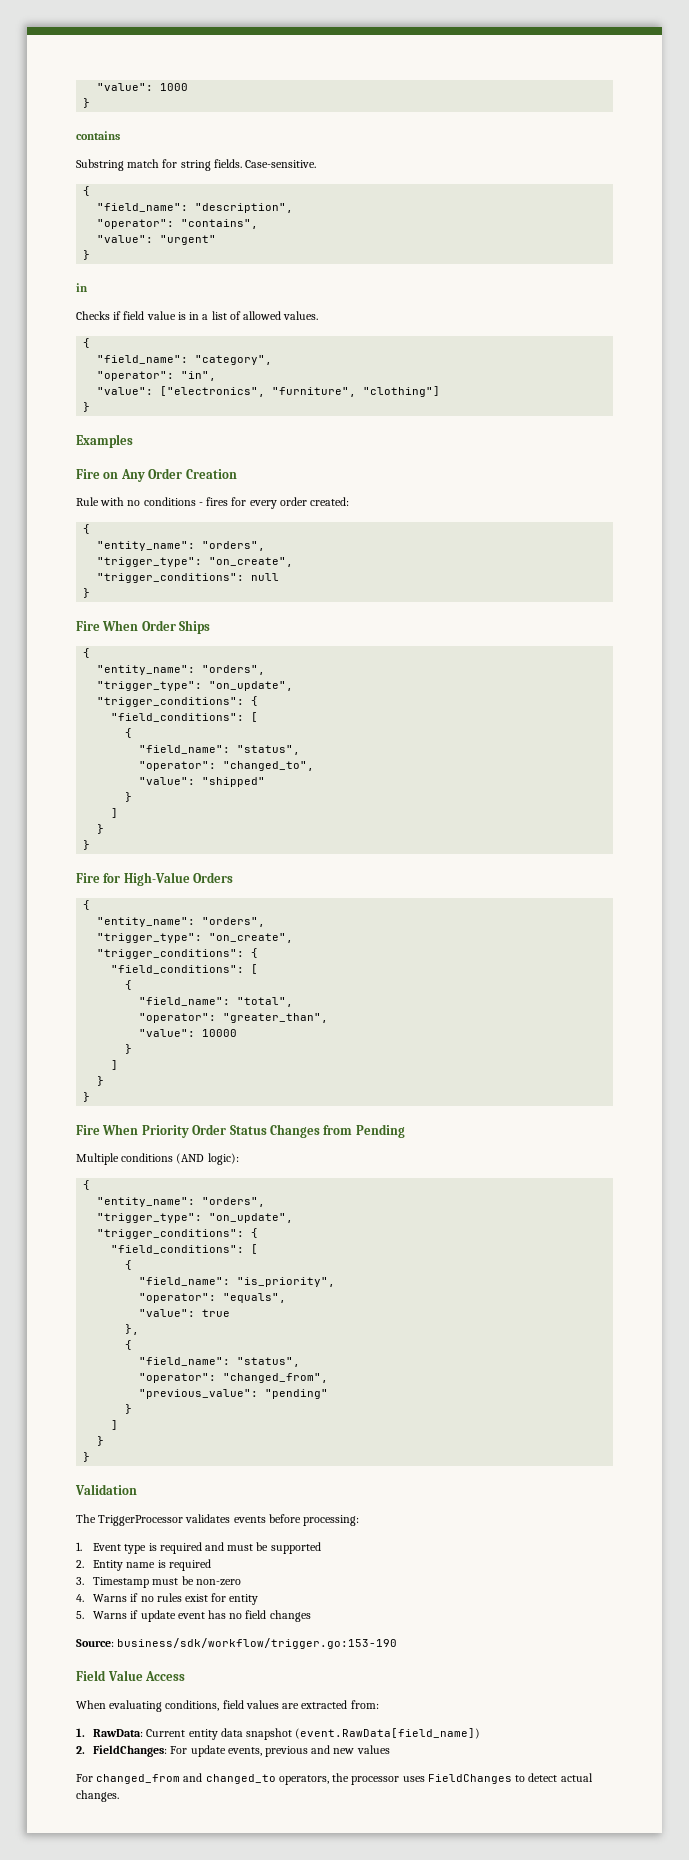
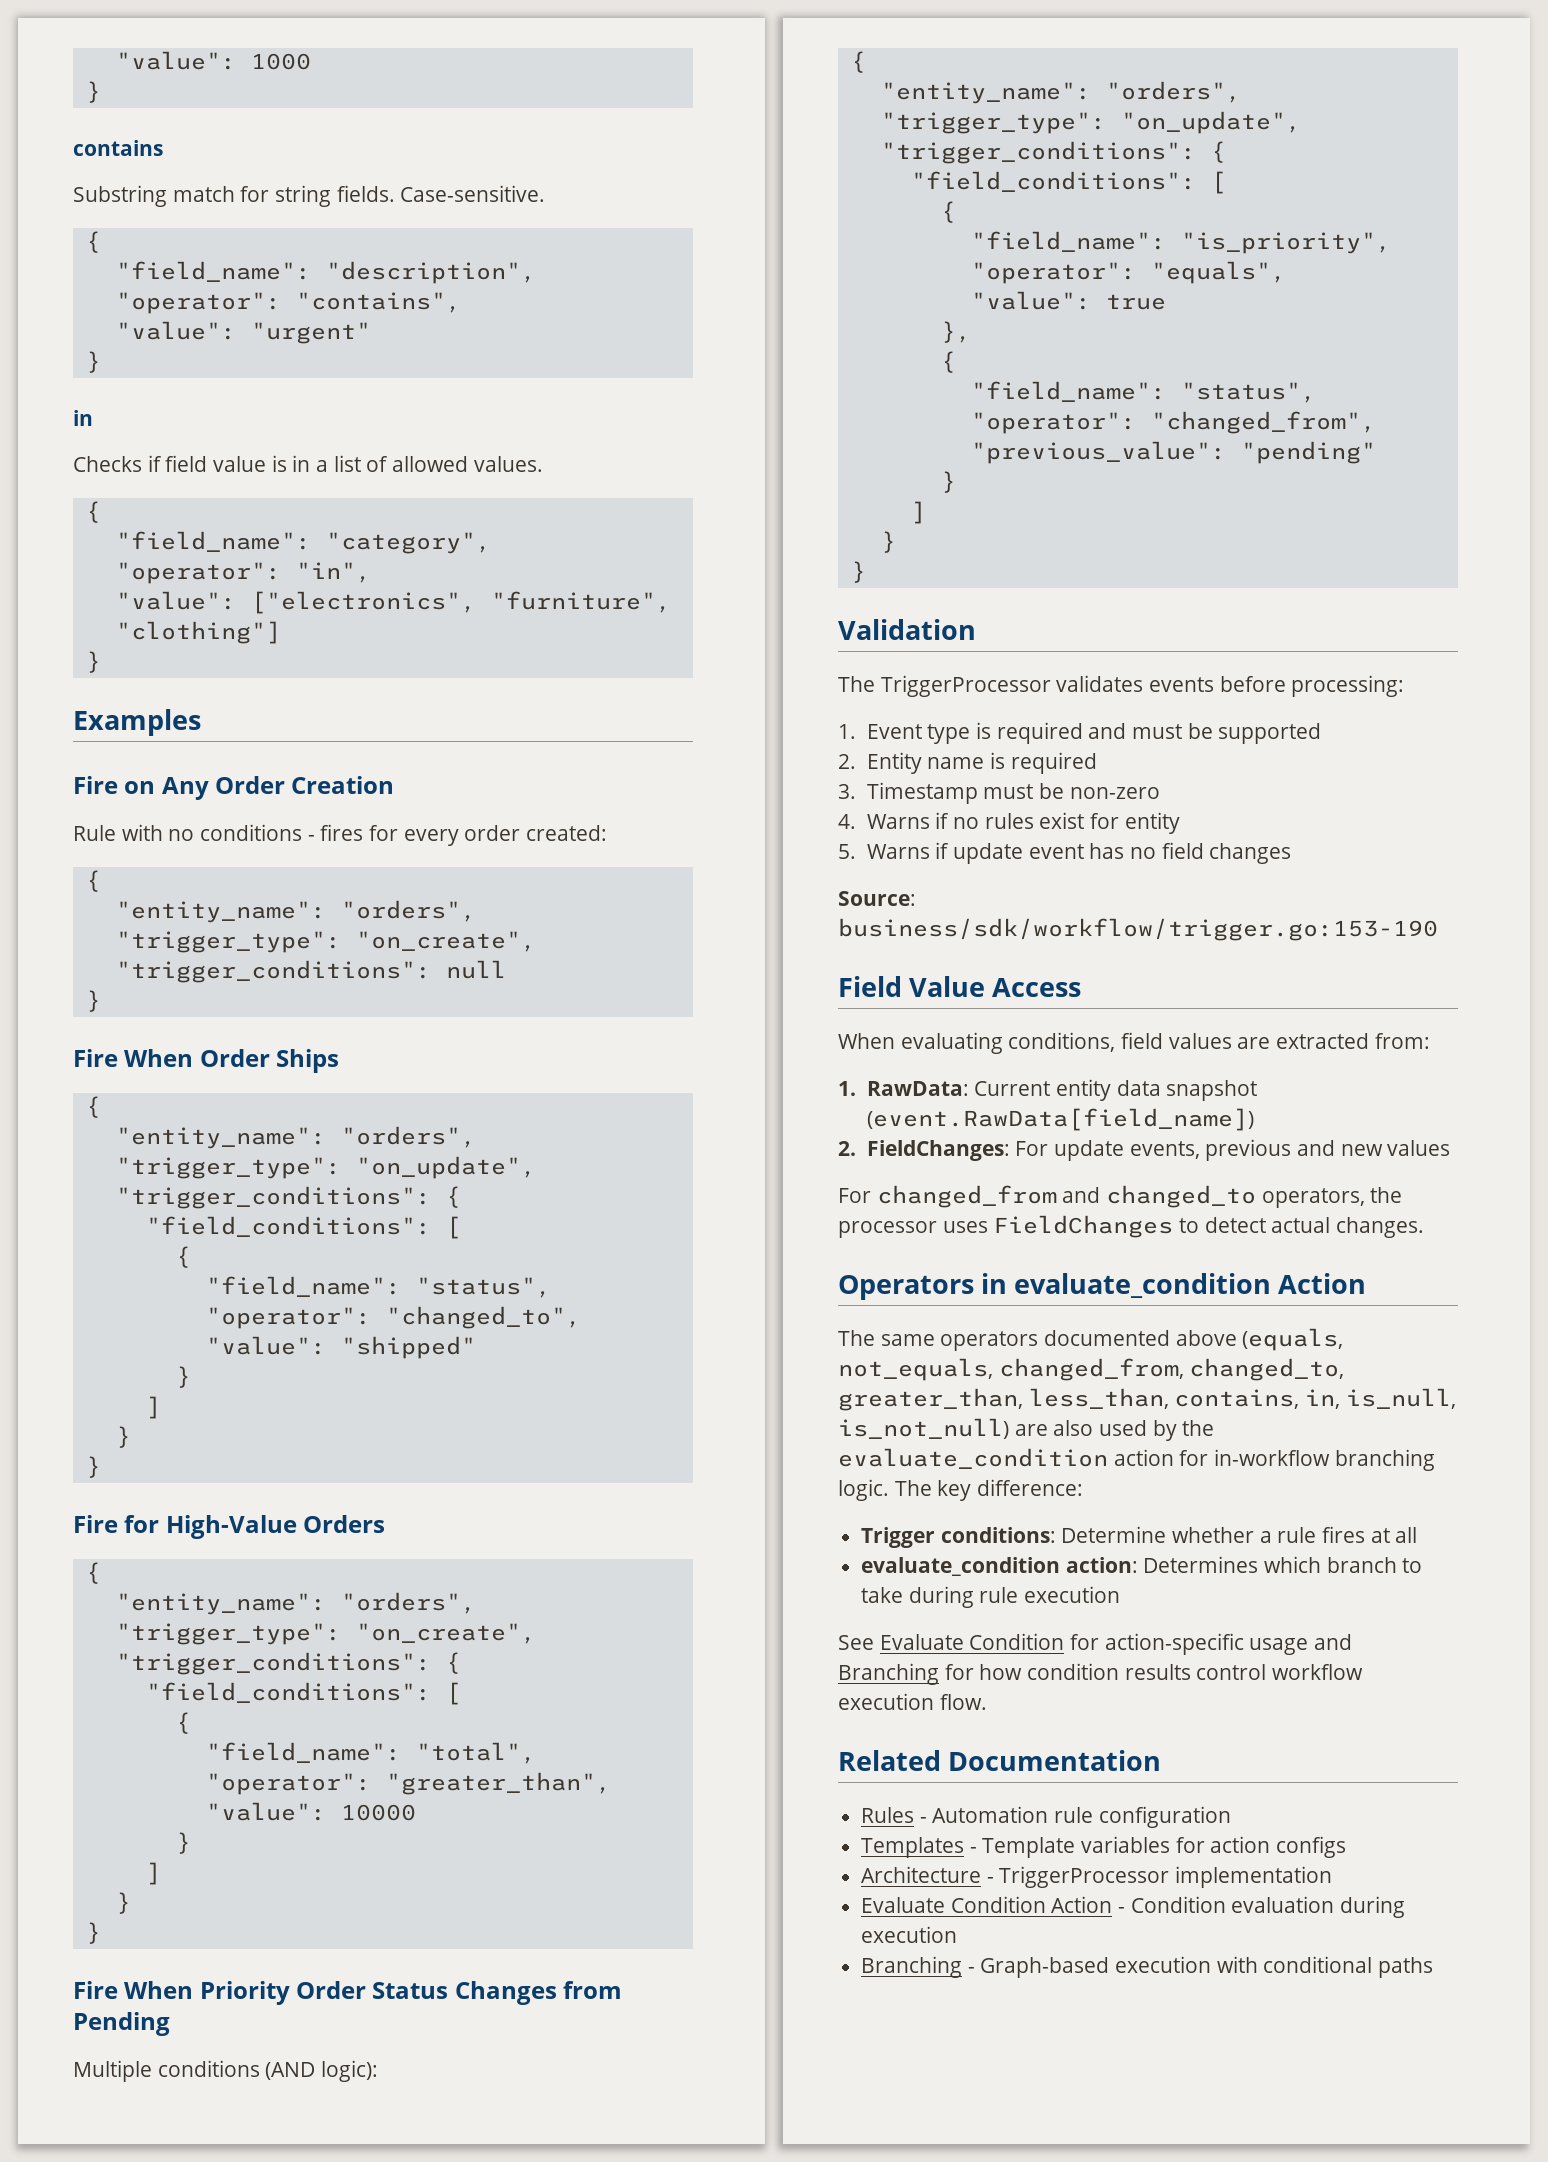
+ Operators in evaluate_condition Action
+ The same operators documented above (equals, not_equals, changed_from, changed_to, greater_than, less_than, contains, in, is_null, is_not_null) are also used by the evaluate_condition action for in-workflow branching logic. The key difference:
+ Trigger conditions: Determine whether a rule fires at all
+ evaluate_condition action: Determines which branch to take during rule execution
+ See Evaluate Condition for action-specific usage and Branching for how condition results control workflow execution flow.
+ Related Documentation
+ Rules - Automation rule configuration
+ Templates - Template variables for action configs
+ Architecture - TriggerProcessor implementation
+ Evaluate Condition Action - Condition evaluation during execution
+ Branching - Graph-based execution with conditional paths

